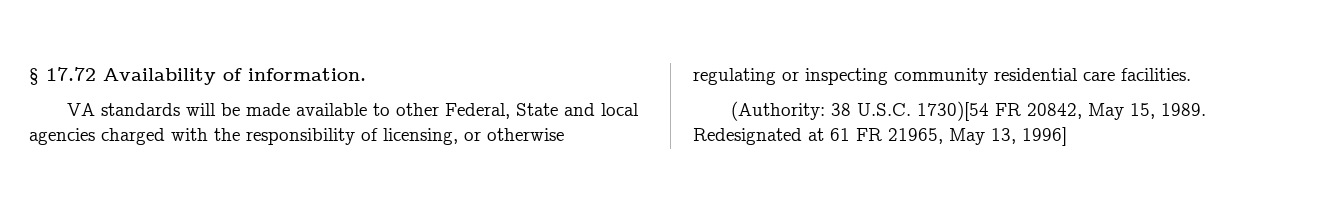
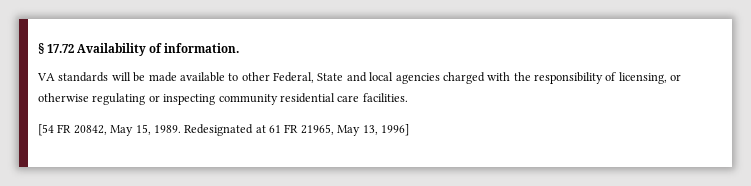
- (Authority: 38 U.S.C. 1730)[54 FR 20842, May 15, 1989.
+ [54 FR 20842, May 15, 1989.

